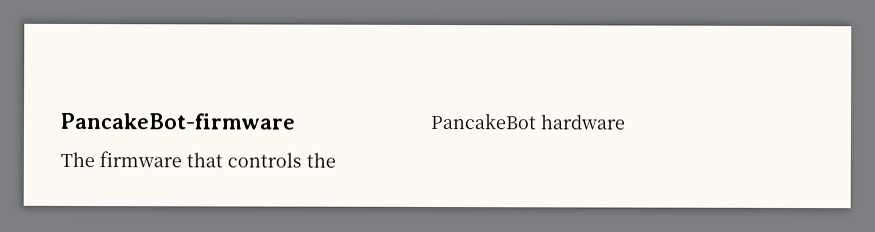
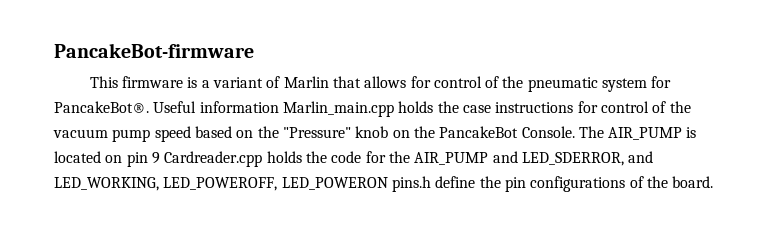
- The firmware that controls the PancakeBot hardware
+ This firmware is a variant of Marlin that allows for control of the pneumatic system for PancakeBot®. Useful information Marlin_main.cpp holds the case instructions for control of the vacuum pump speed based on the "Pressure" knob on the PancakeBot Console. The AIR_PUMP is located on pin 9 Cardreader.cpp holds the code for the AIR_PUMP and LED_SDERROR, and LED_WORKING, LED_POWEROFF, LED_POWERON pins.h define the pin configurations of the board.

